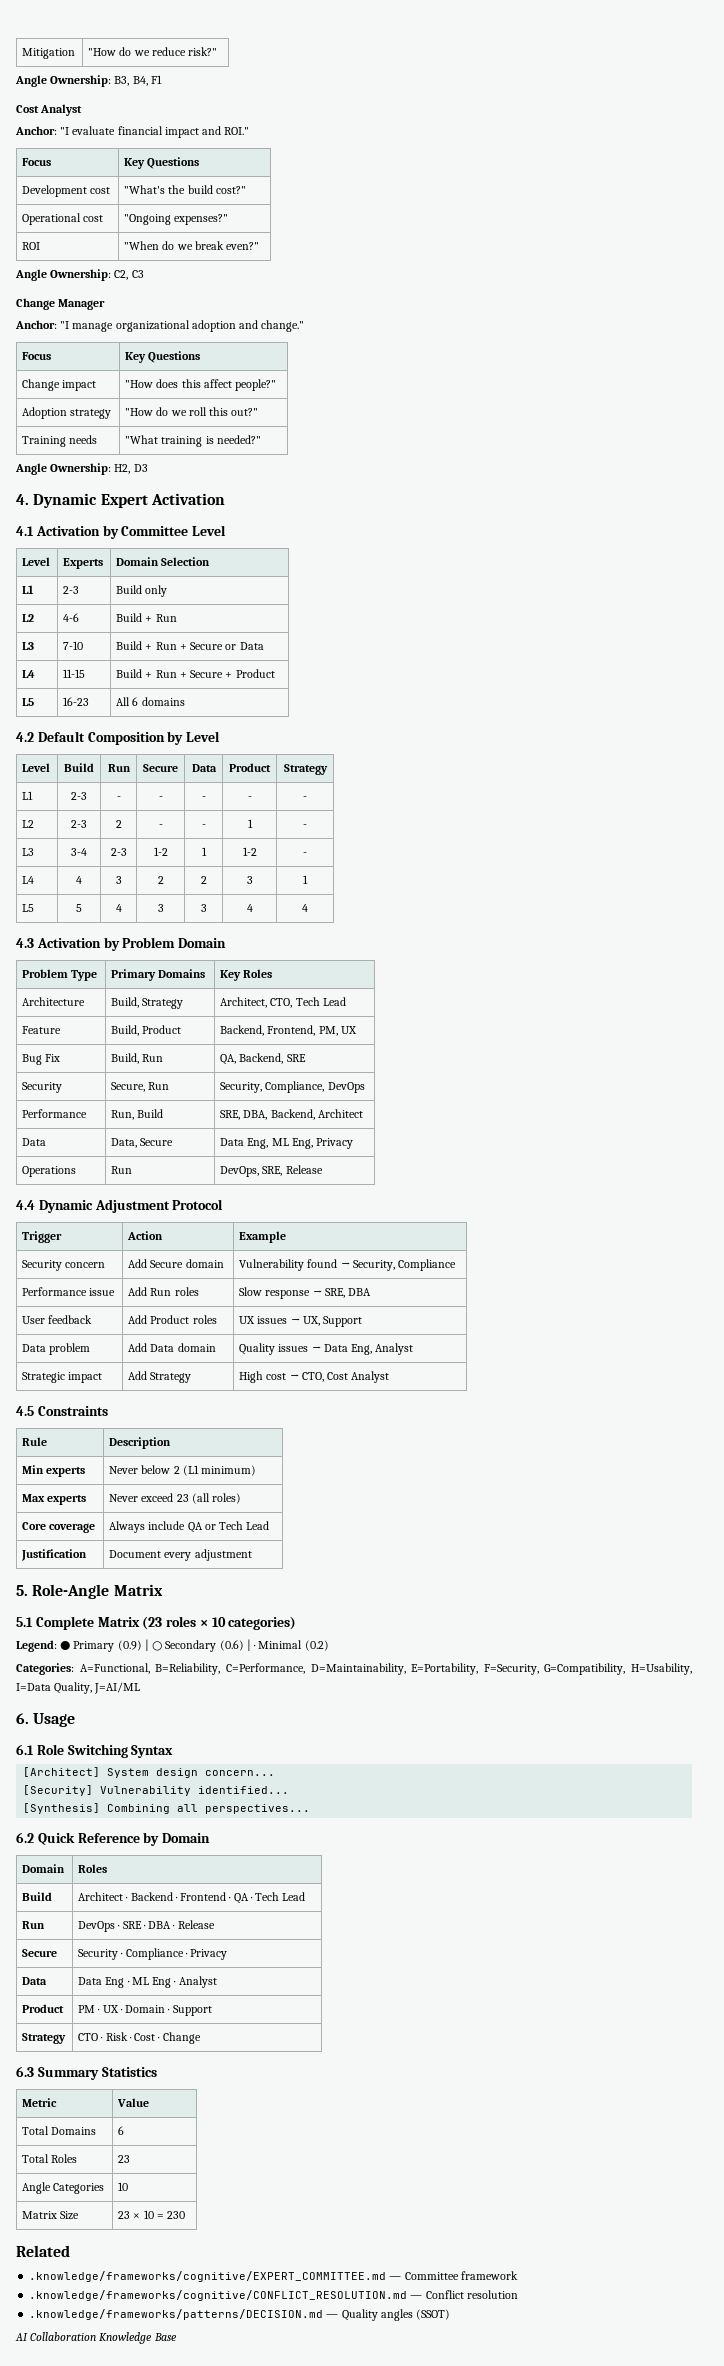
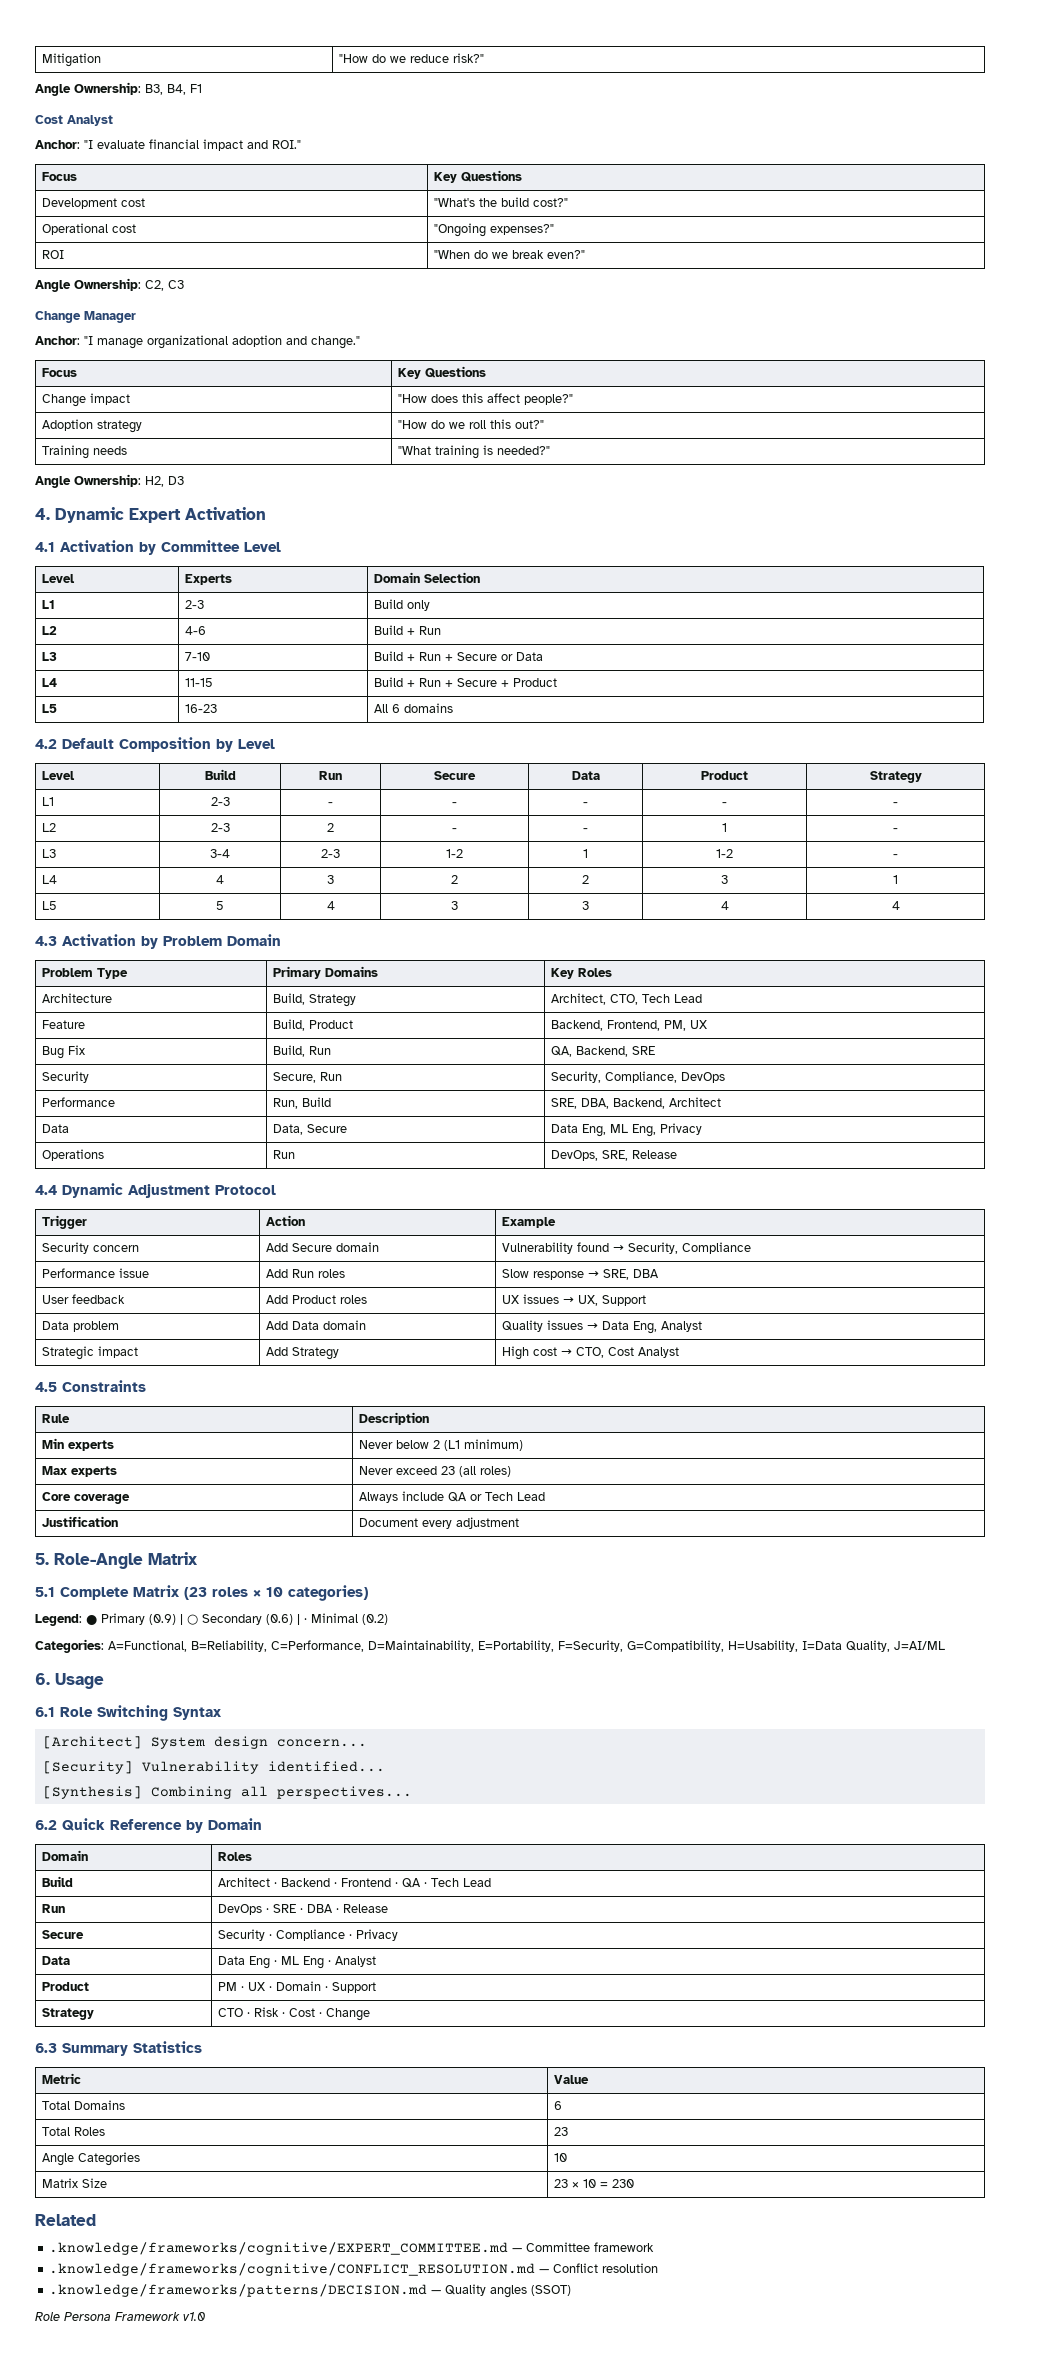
- AI Collaboration Knowledge Base
+ Role Persona Framework v1.0

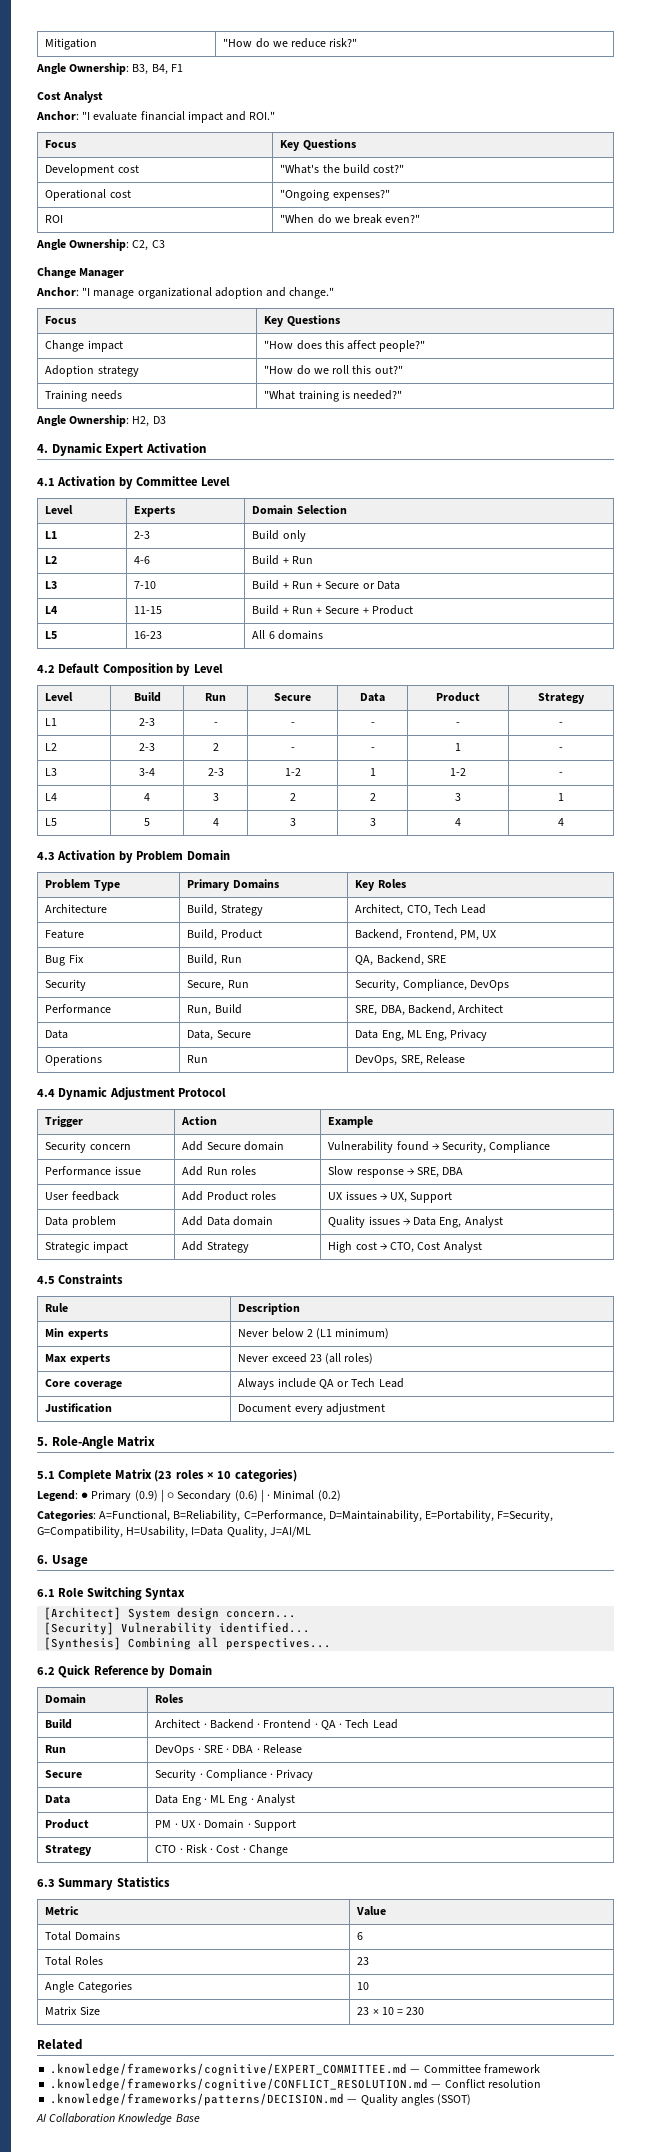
- Role Persona Framework v1.0
+ AI Collaboration Knowledge Base

